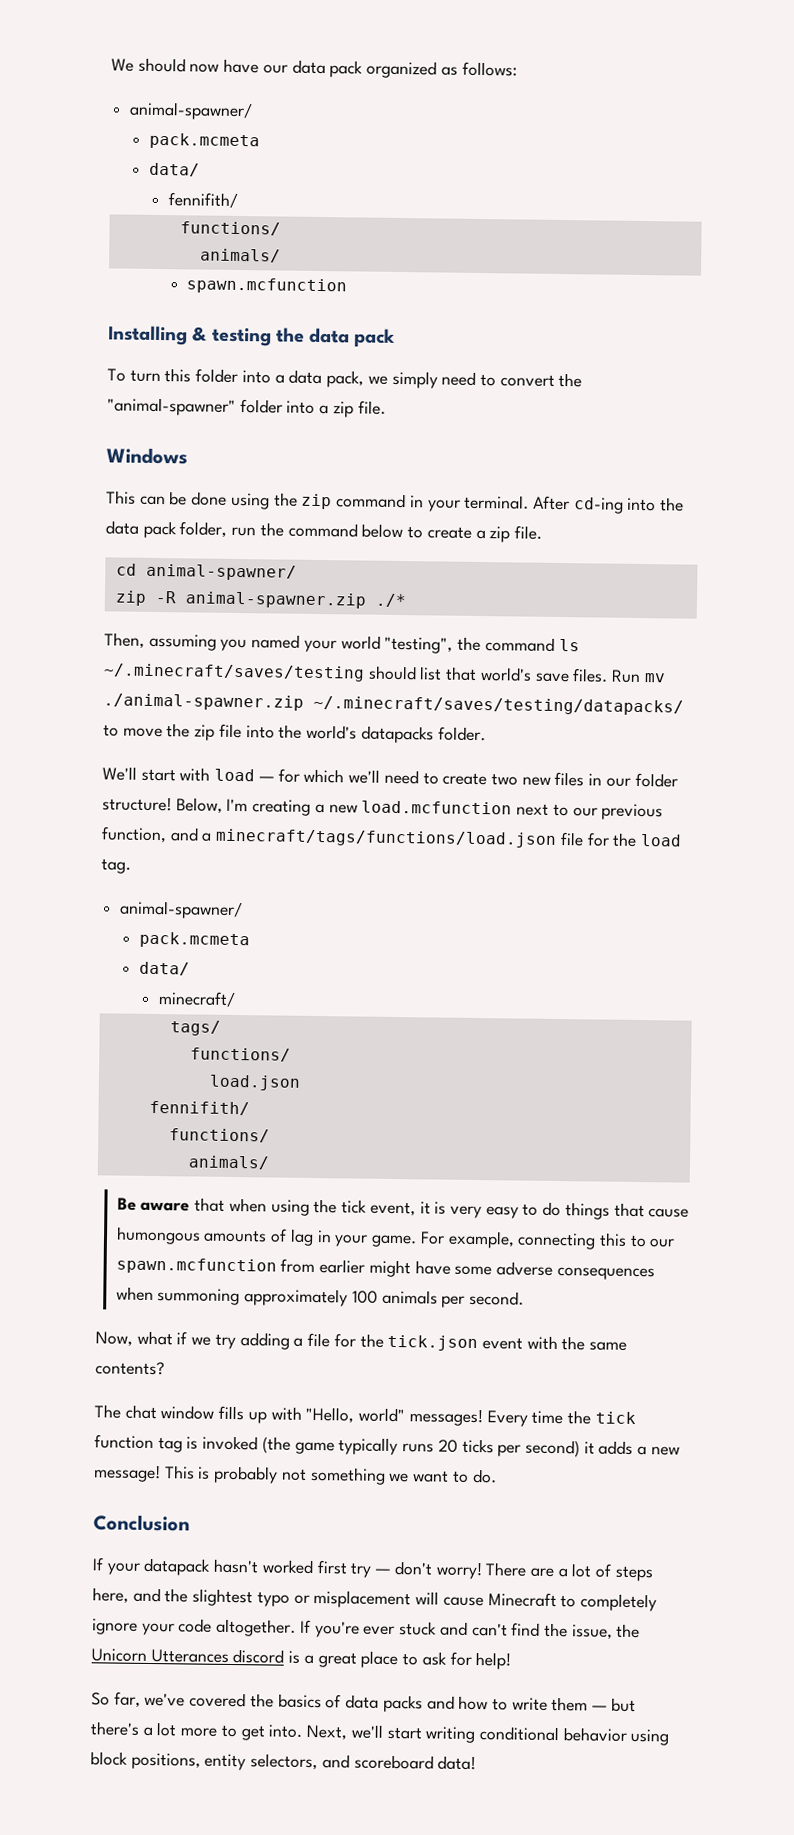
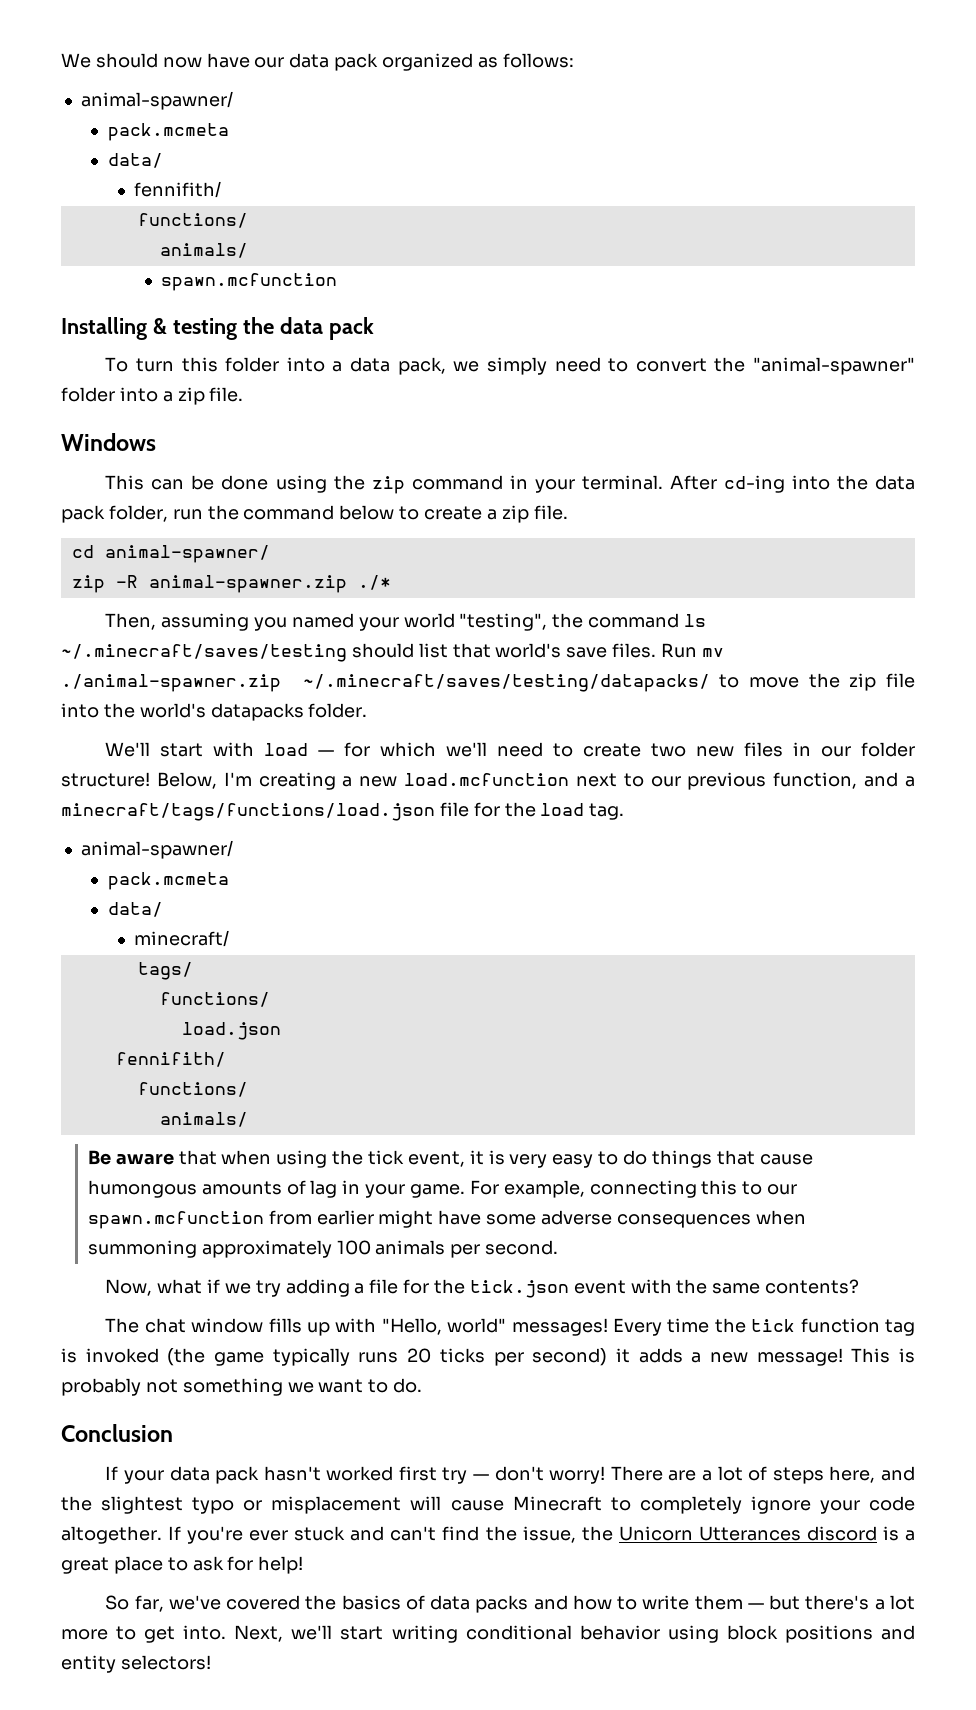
- If your datapack hasn't worked first try — don't worry!
+ If your data pack hasn't worked first try — don't worry!
- Next, we'll start writing conditional behavior using block positions, entity selectors, and scoreboard data!
+ Next, we'll start writing conditional behavior using block positions and entity selectors!

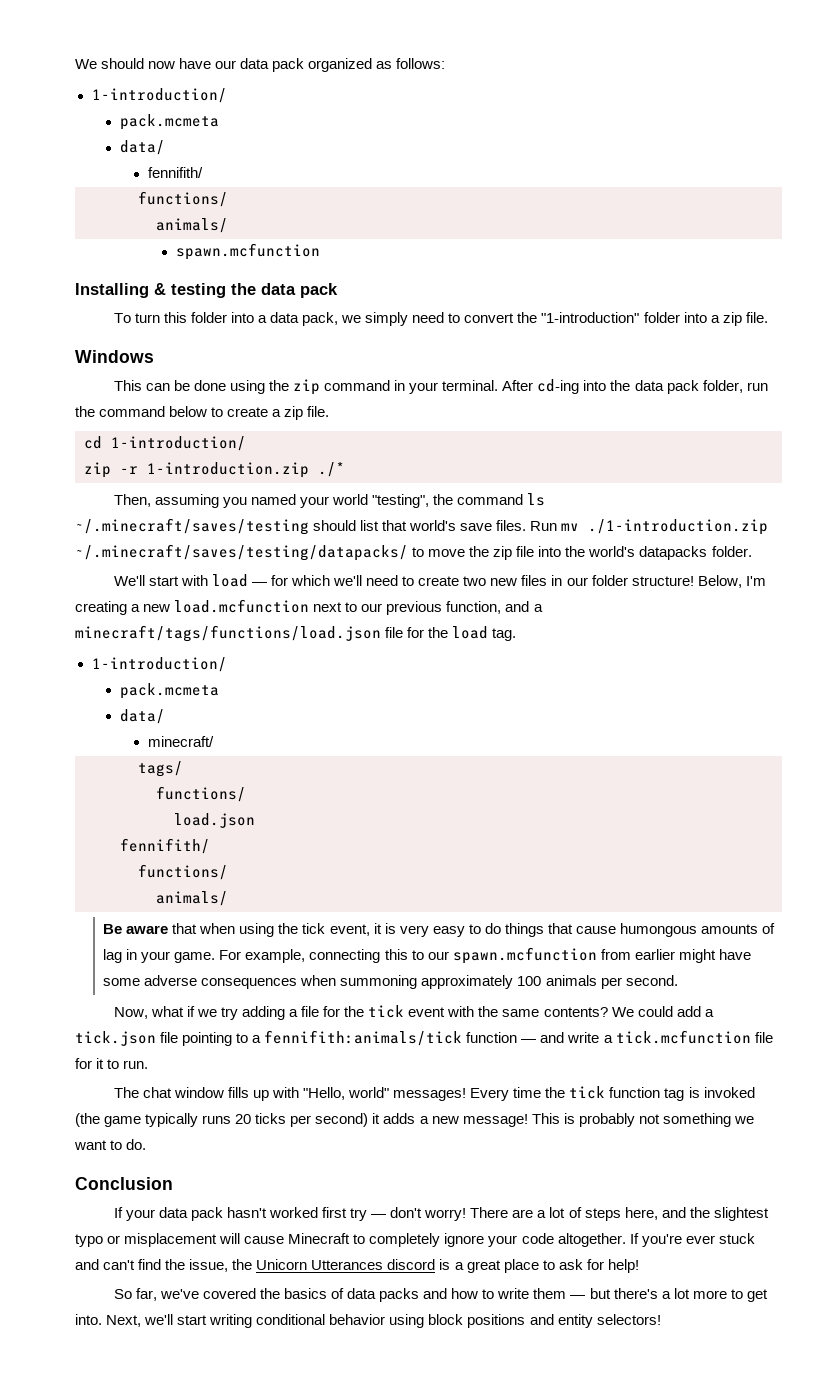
  We should now have our data pack organized as follows:
- animal-spawner/
+ 1-introduction/
- To turn this folder into a data pack, we simply need to convert the "animal-spawner" folder into a zip file.
+ To turn this folder into a data pack, we simply need to convert the "1-introduction" folder into a zip file.
- cd animal-spawner/
- zip -R animal-spawner.zip ./*
+ cd 1-introduction/
+ zip -r 1-introduction.zip ./*
- Run mv ./animal-spawner.zip ~/.minecraft/saves/testing/datapacks/ to move the zip file into the world's datapacks folder.
+ Run mv ./1-introduction.zip ~/.minecraft/saves/testing/datapacks/ to move the zip file into the world's datapacks folder.
  Below, I'm creating a new load.mcfunction next to our previous function, and a minecraft/tags/functions/load.json file for the load tag.
- animal-spawner/
+ 1-introduction/
- Now, what if we try adding a file for the tick.json event with the same contents?
+ Now, what if we try adding a file for the tick event with the same contents? We could add a tick.json file pointing to a fennifith:animals/tick function — and write a tick.mcfunction file for it to run.

